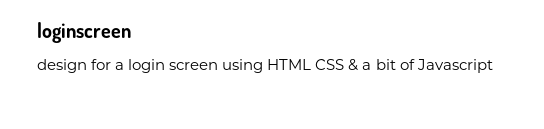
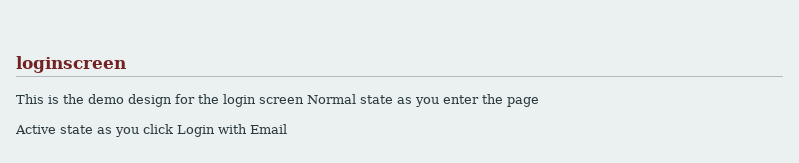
- design for a login screen using HTML CSS & a bit of Javascript
+ This is the demo design for the login screen Normal state as you enter the page
+ Active state as you click Login with Email

